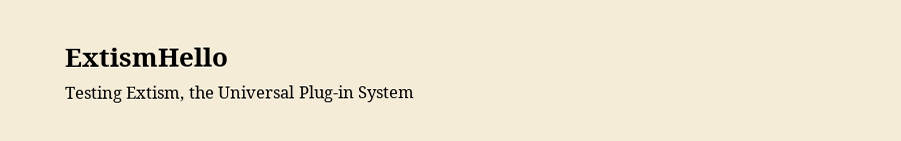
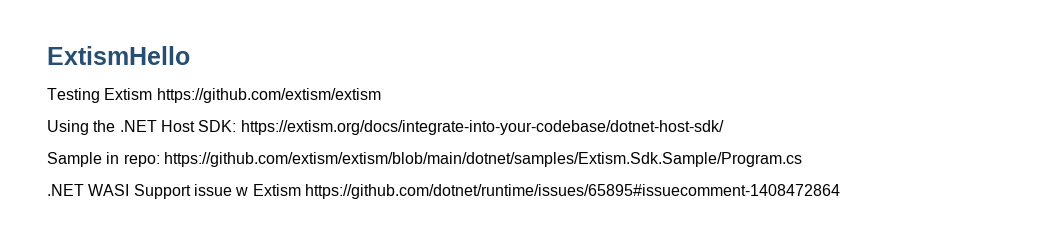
- Testing Extism, the Universal Plug-in System
+ Testing Extism https://github.com/extism/extism
+ Using the .NET Host SDK: https://extism.org/docs/integrate-into-your-codebase/dotnet-host-sdk/
+ Sample in repo: https://github.com/extism/extism/blob/main/dotnet/samples/Extism.Sdk.Sample/Program.cs
+ .NET WASI Support issue w Extism https://github.com/dotnet/runtime/issues/65895#issuecomment-1408472864

